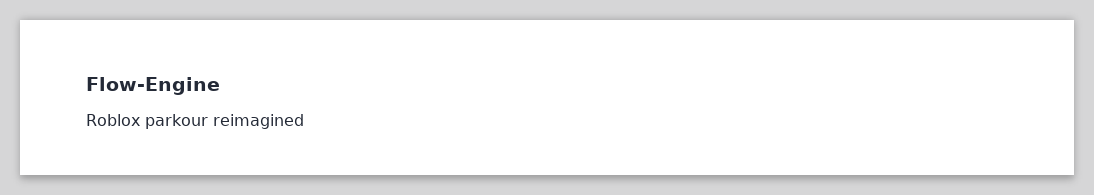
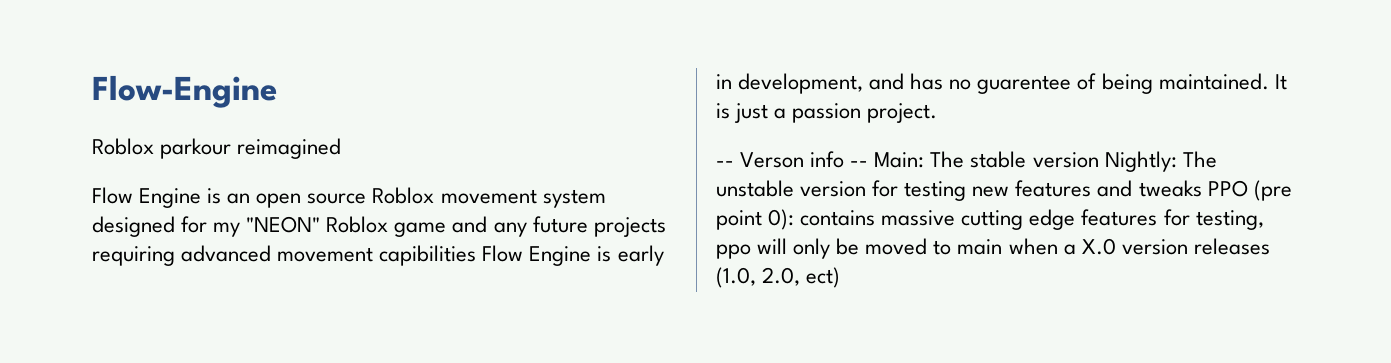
+ Flow Engine is an open source Roblox movement system designed for my "NEON" Roblox game and any future projects requiring advanced movement capibilities Flow Engine is early in development, and has no guarentee of being maintained. It is just a passion project.
+ -- Verson info -- Main: The stable version Nightly: The unstable version for testing new features and tweaks PPO (pre point 0): contains massive cutting edge features for testing, ppo will only be moved to main when a X.0 version releases (1.0, 2.0, ect)

